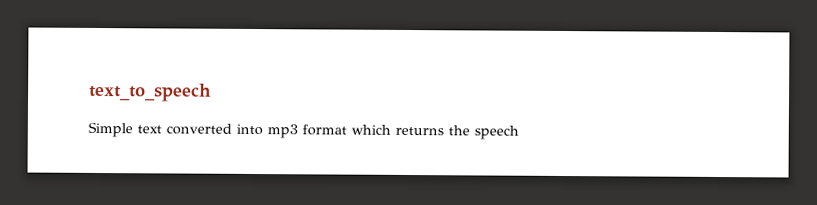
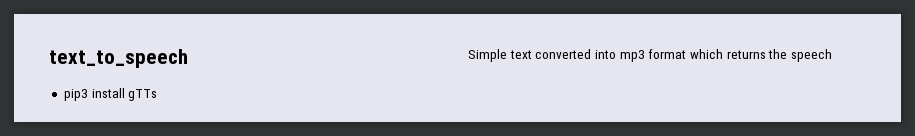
+ pip3 install gTTs

